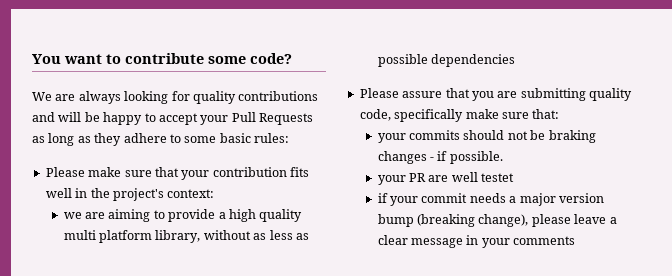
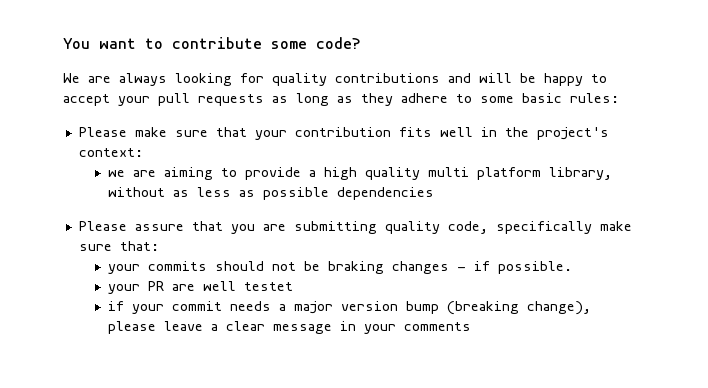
- We are always looking for quality contributions and will be happy to accept your Pull Requests as long as they adhere to some basic rules:
+ We are always looking for quality contributions and will be happy to accept your pull requests as long as they adhere to some basic rules:

